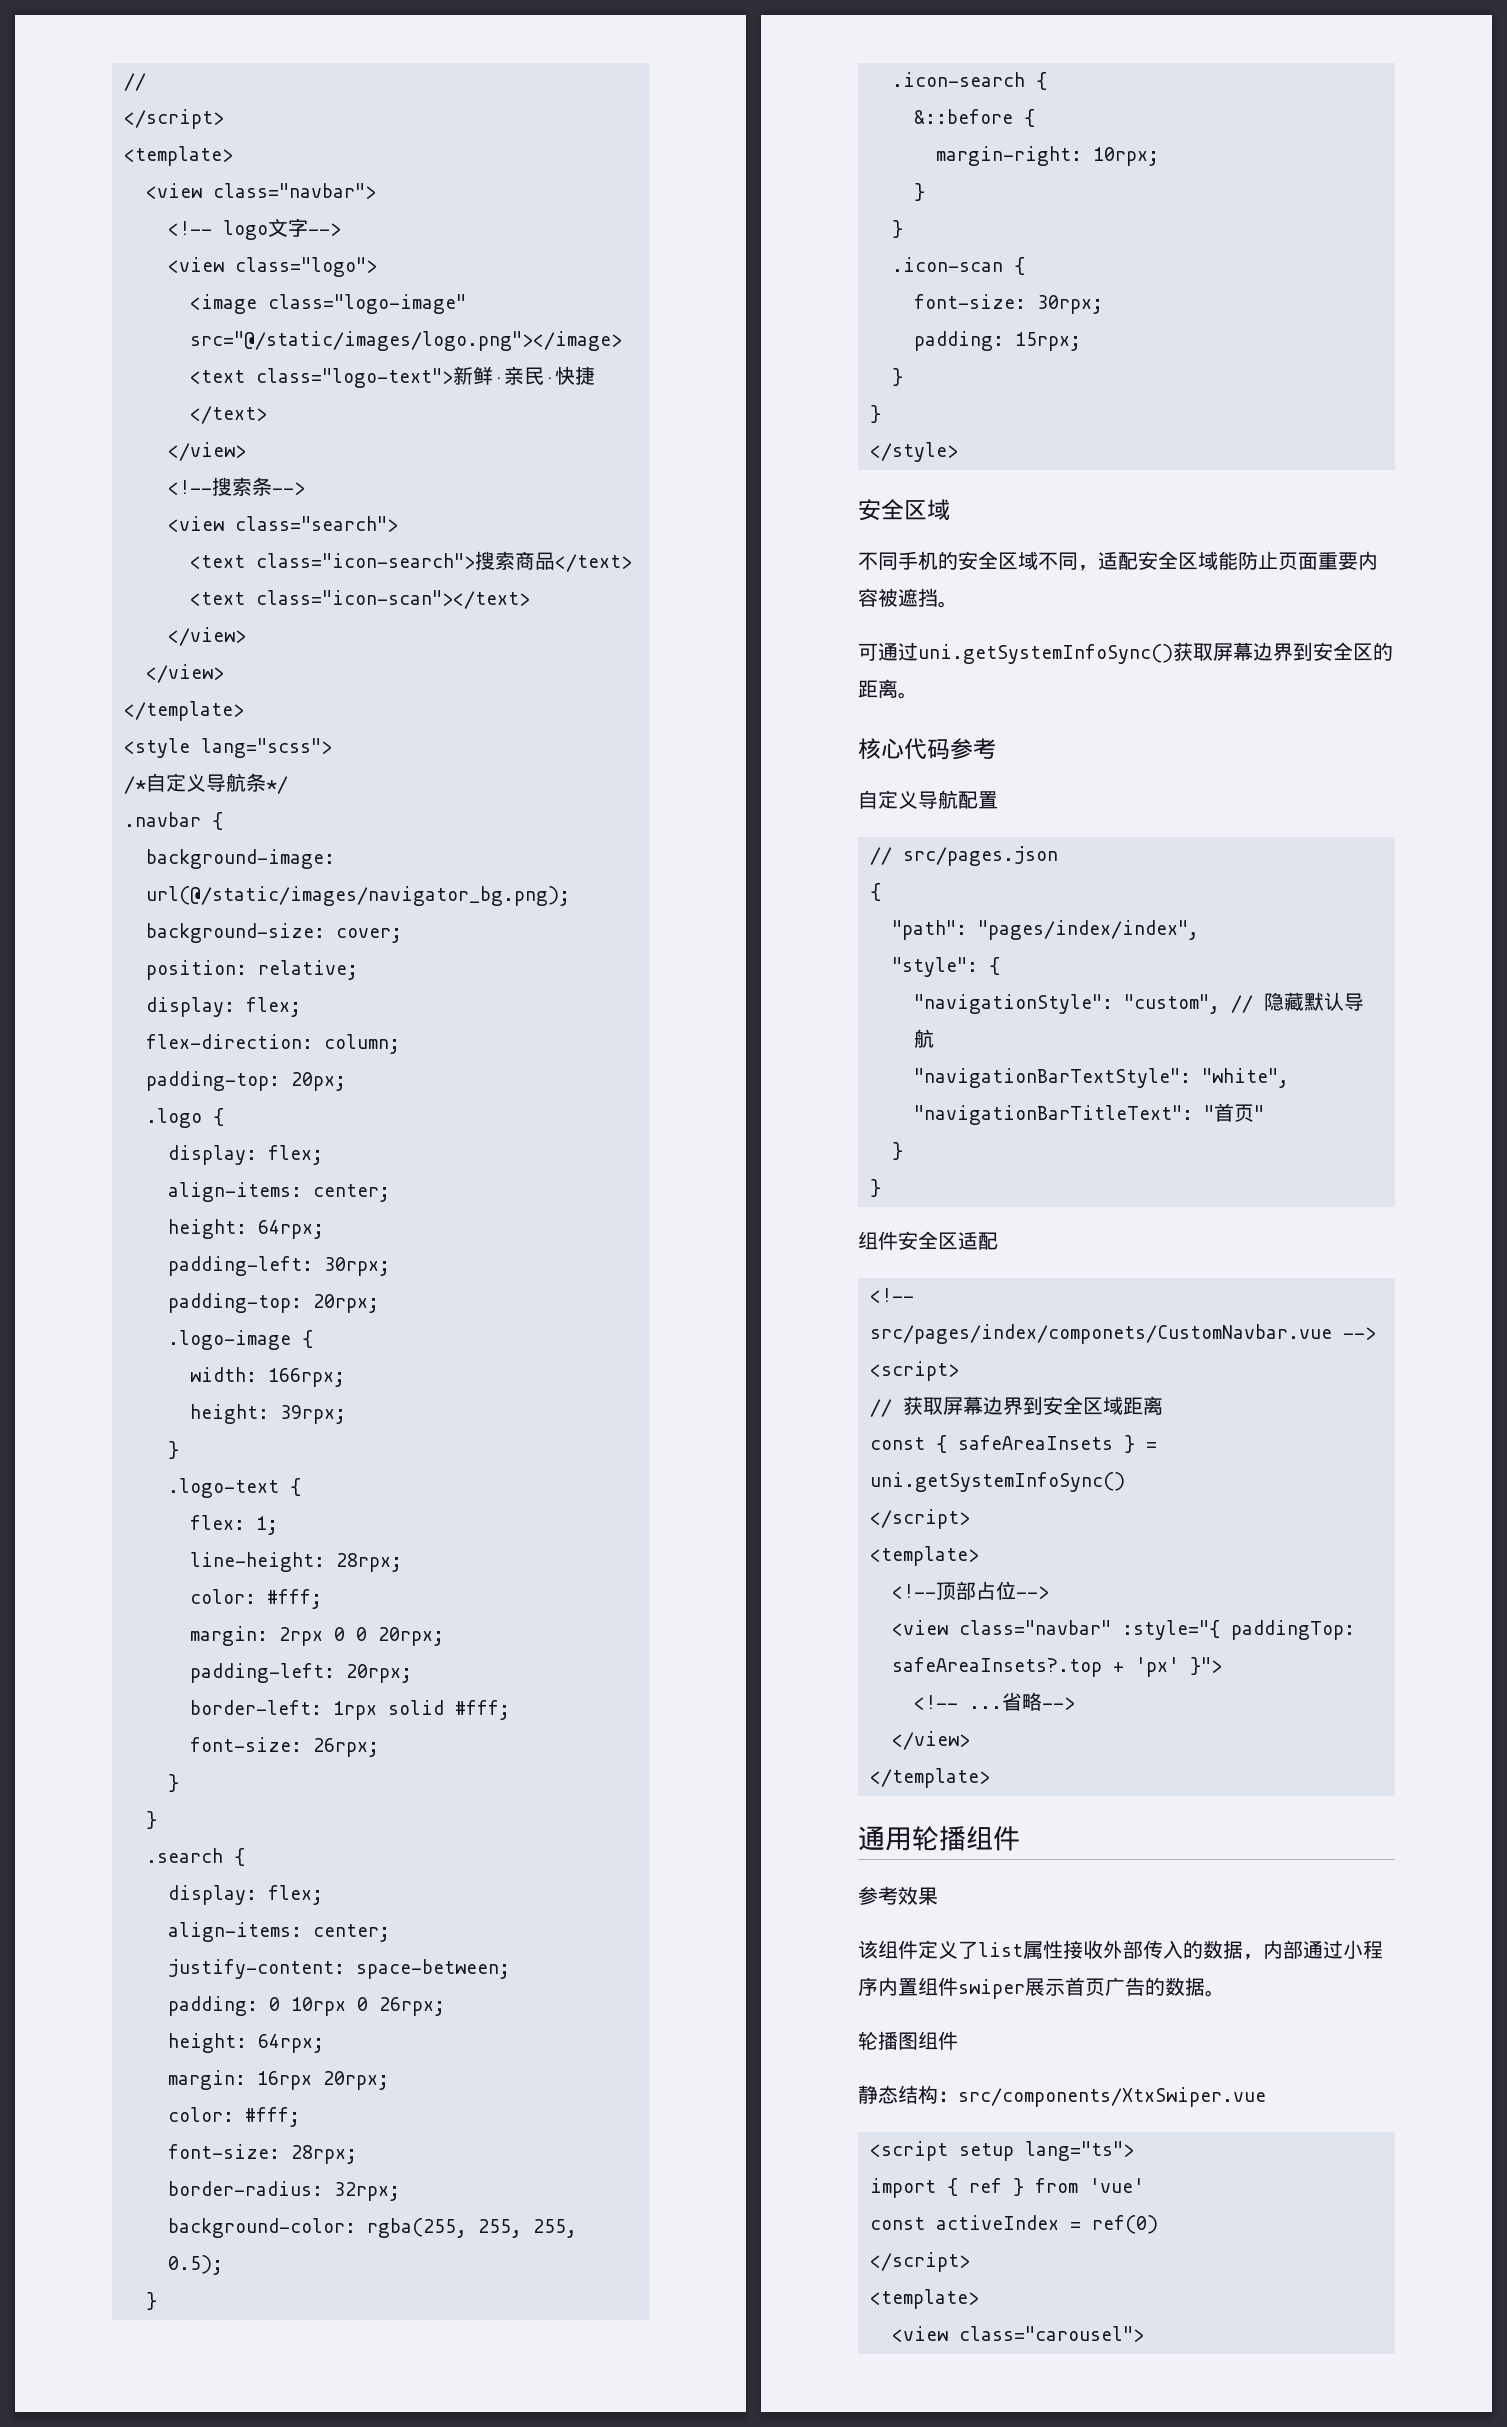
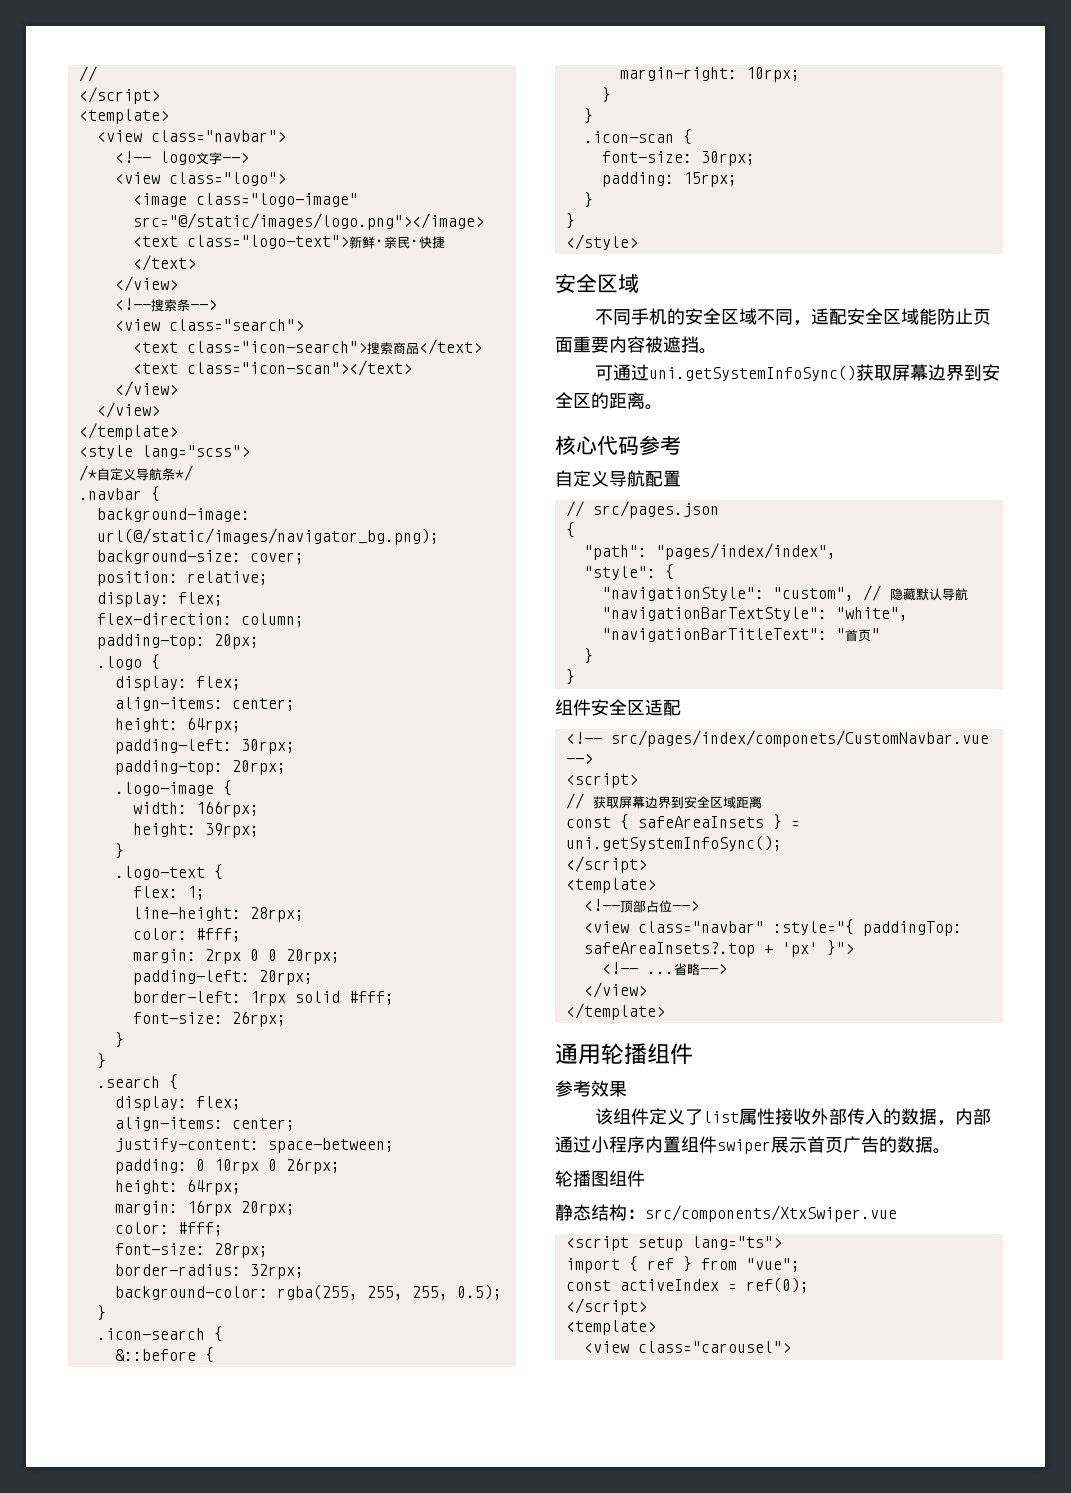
- const { safeAreaInsets } = uni.getSystemInfoSync()
+ const { safeAreaInsets } = uni.getSystemInfoSync();
- import { ref } from 'vue'
+ import { ref } from "vue";
- const activeIndex = ref(0)
+ const activeIndex = ref(0);

